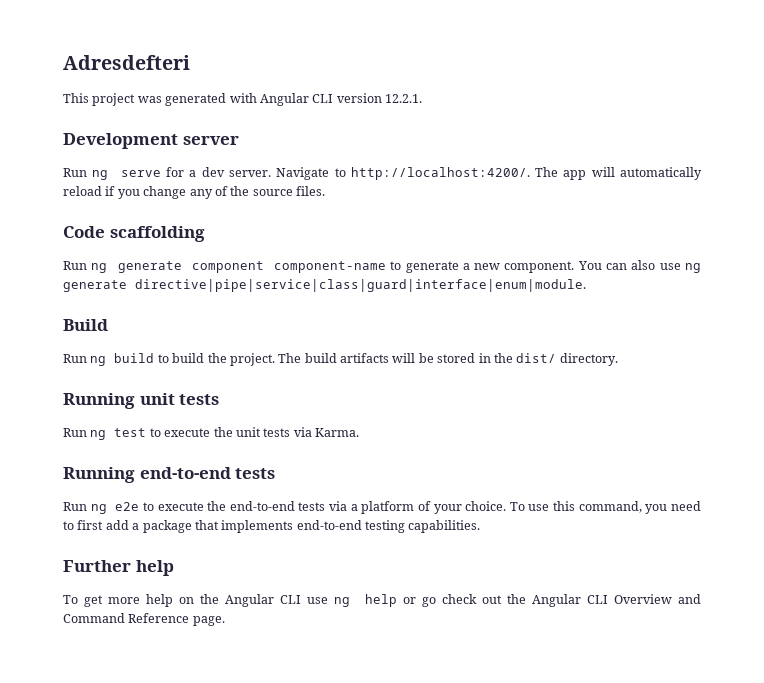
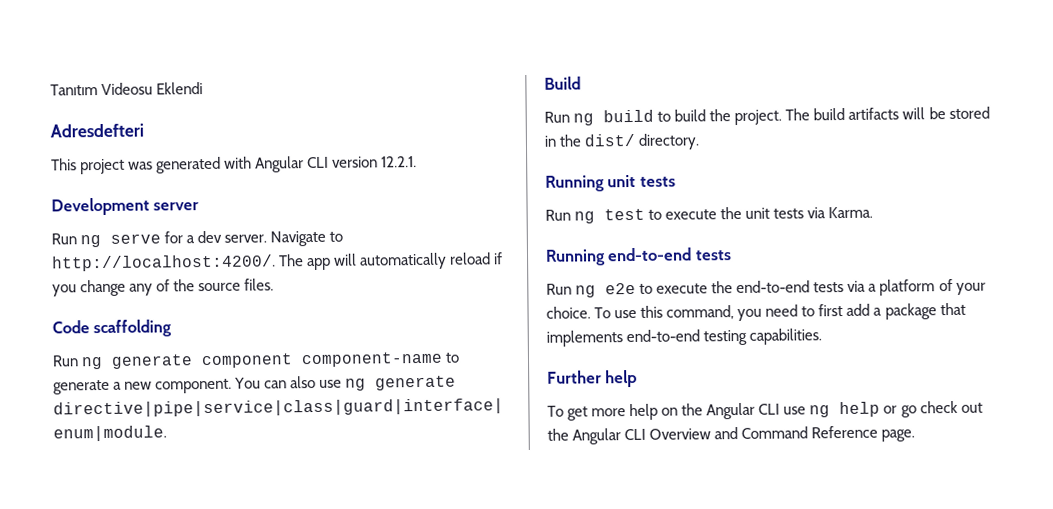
+ Tanıtım Videosu Eklendi

